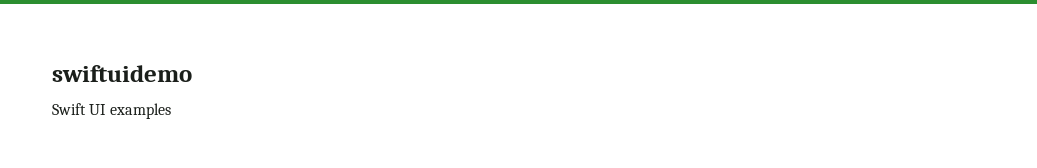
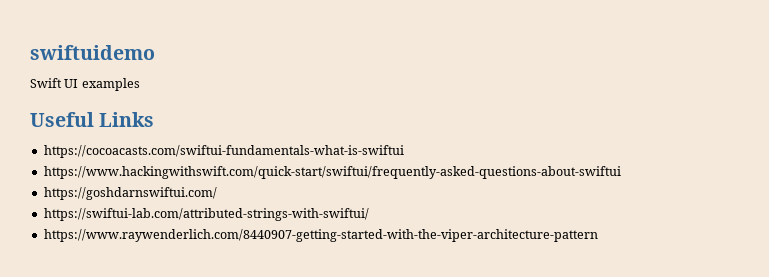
+ Useful Links
+ https://cocoacasts.com/swiftui-fundamentals-what-is-swiftui
+ https://www.hackingwithswift.com/quick-start/swiftui/frequently-asked-questions-about-swiftui
+ https://goshdarnswiftui.com/
+ https://swiftui-lab.com/attributed-strings-with-swiftui/
+ https://www.raywenderlich.com/8440907-getting-started-with-the-viper-architecture-pattern

